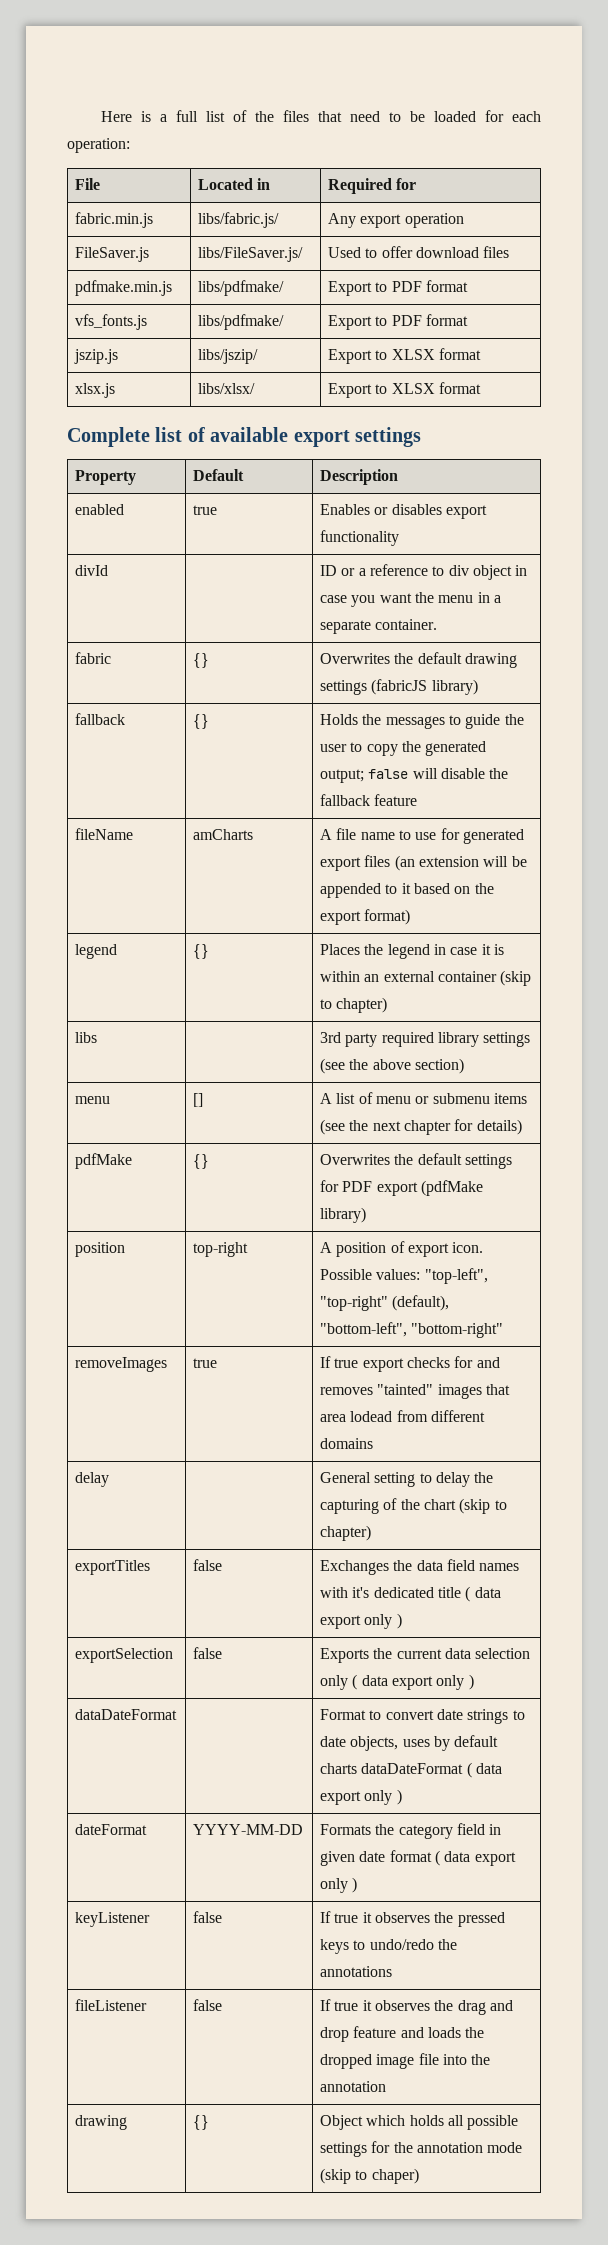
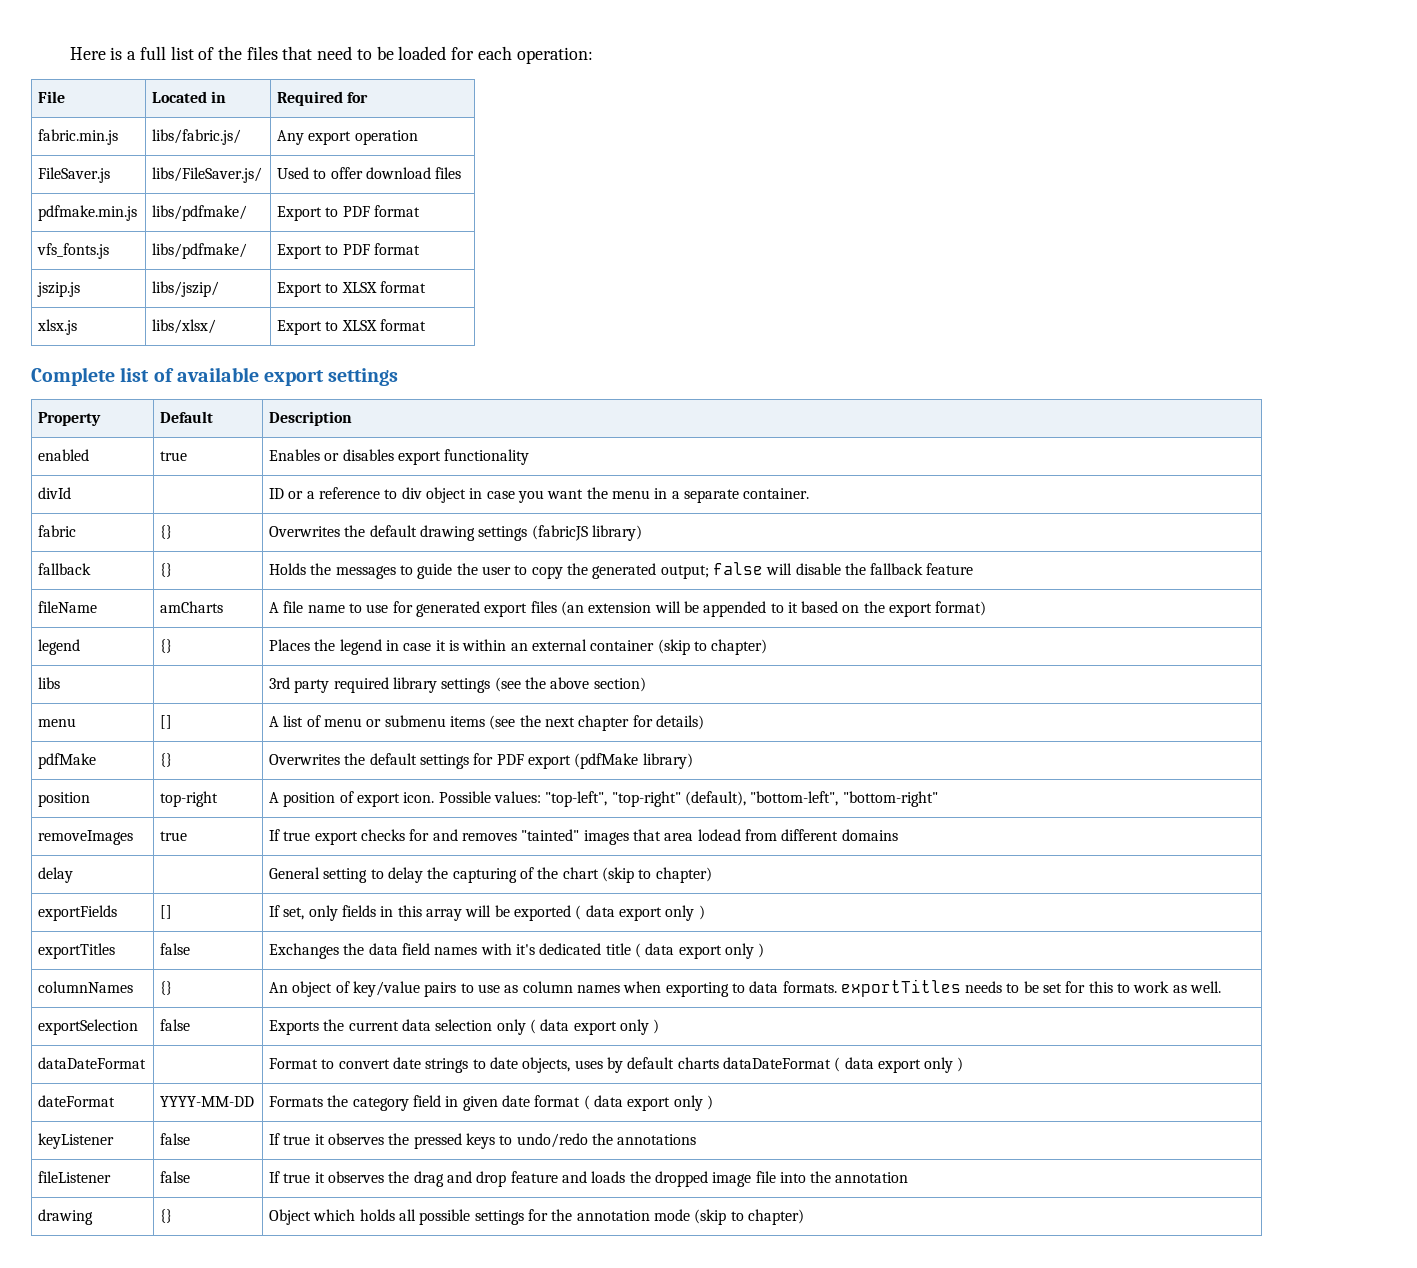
+ exportFields | [] | If set, only fields in this array will be exported ( data export only )
+ columnNames | {} | An object of key/value pairs to use as column names when exporting to data formats. exportTitles needs to be set for this to work as well.
- drawing | {} | Object which holds all possible settings for the annotation mode (skip to chaper)
+ drawing | {} | Object which holds all possible settings for the annotation mode (skip to chapter)

